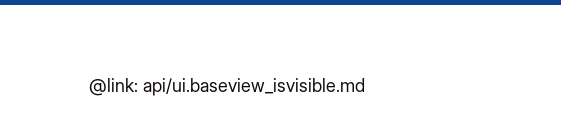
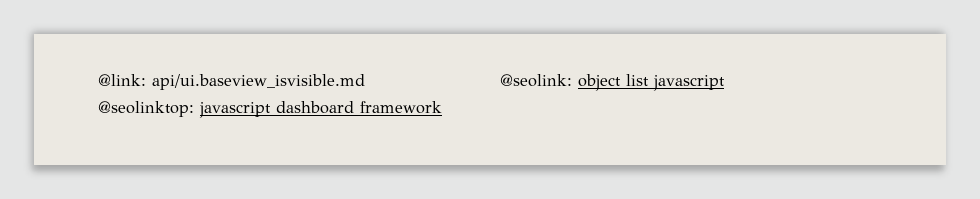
+ @seolinktop: javascript dashboard framework @seolink: object list javascript

